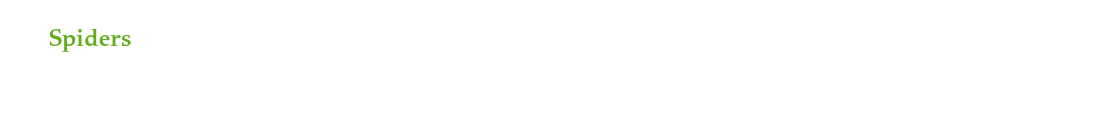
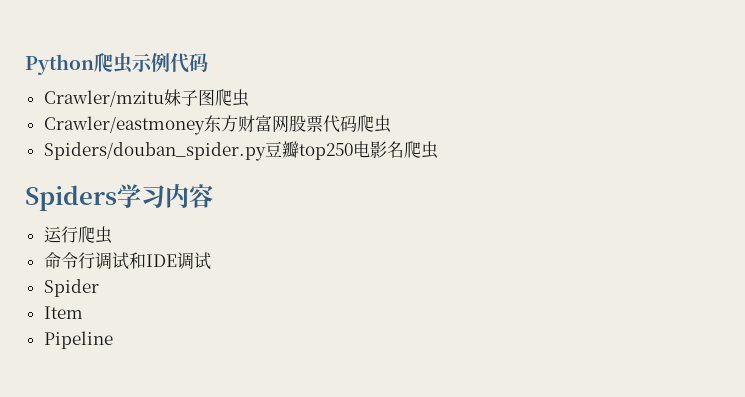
- Spiders
+ Python爬虫示例代码
+ Crawler/mzitu妹子图爬虫
+ Crawler/eastmoney东方财富网股票代码爬虫
+ Spiders/douban_spider.py豆瓣top250电影名爬虫
+ Spiders学习内容
+ 运行爬虫
+ 命令行调试和IDE调试
+ Spider
+ Item
+ Pipeline

